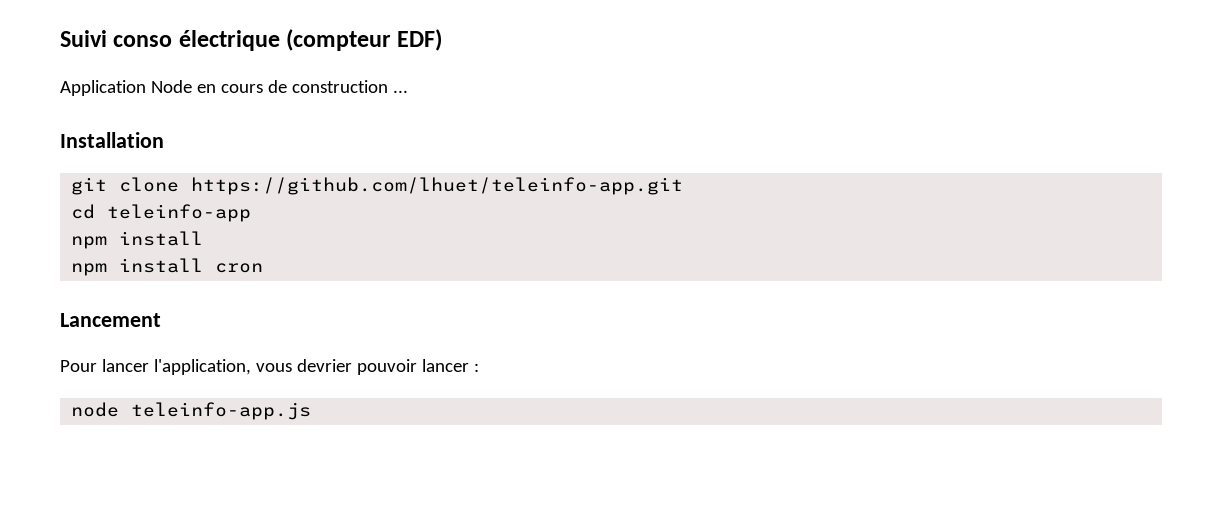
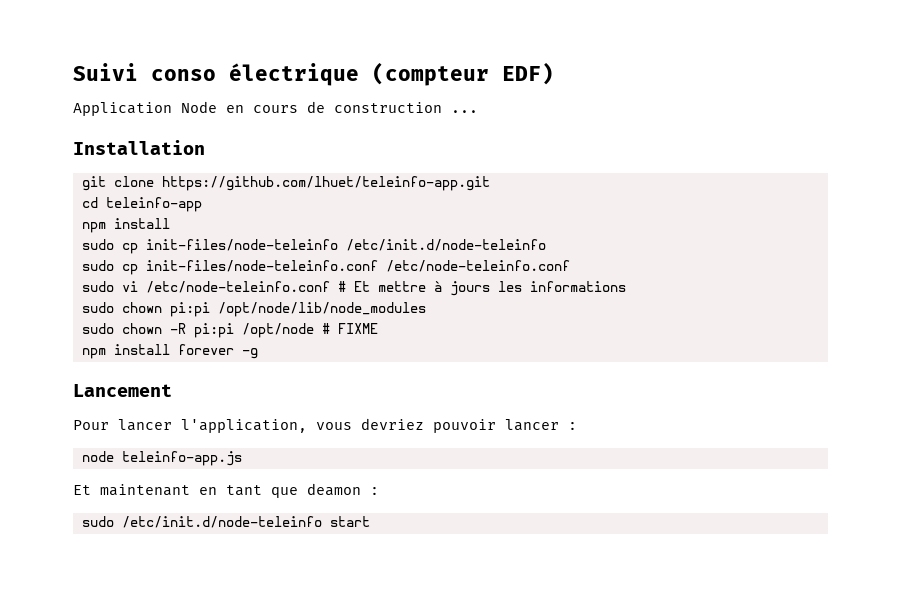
- npm install cron
+ sudo cp init-files/node-teleinfo /etc/init.d/node-teleinfo
+ sudo cp init-files/node-teleinfo.conf /etc/node-teleinfo.conf
+ sudo vi /etc/node-teleinfo.conf # Et mettre à jours les informations
+ sudo chown pi:pi /opt/node/lib/node_modules
+ sudo chown -R pi:pi /opt/node # FIXME
+ npm install forever -g
- Pour lancer l'application, vous devrier pouvoir lancer :
+ Pour lancer l'application, vous devriez pouvoir lancer :
+ Et maintenant en tant que deamon :
+ sudo /etc/init.d/node-teleinfo start

